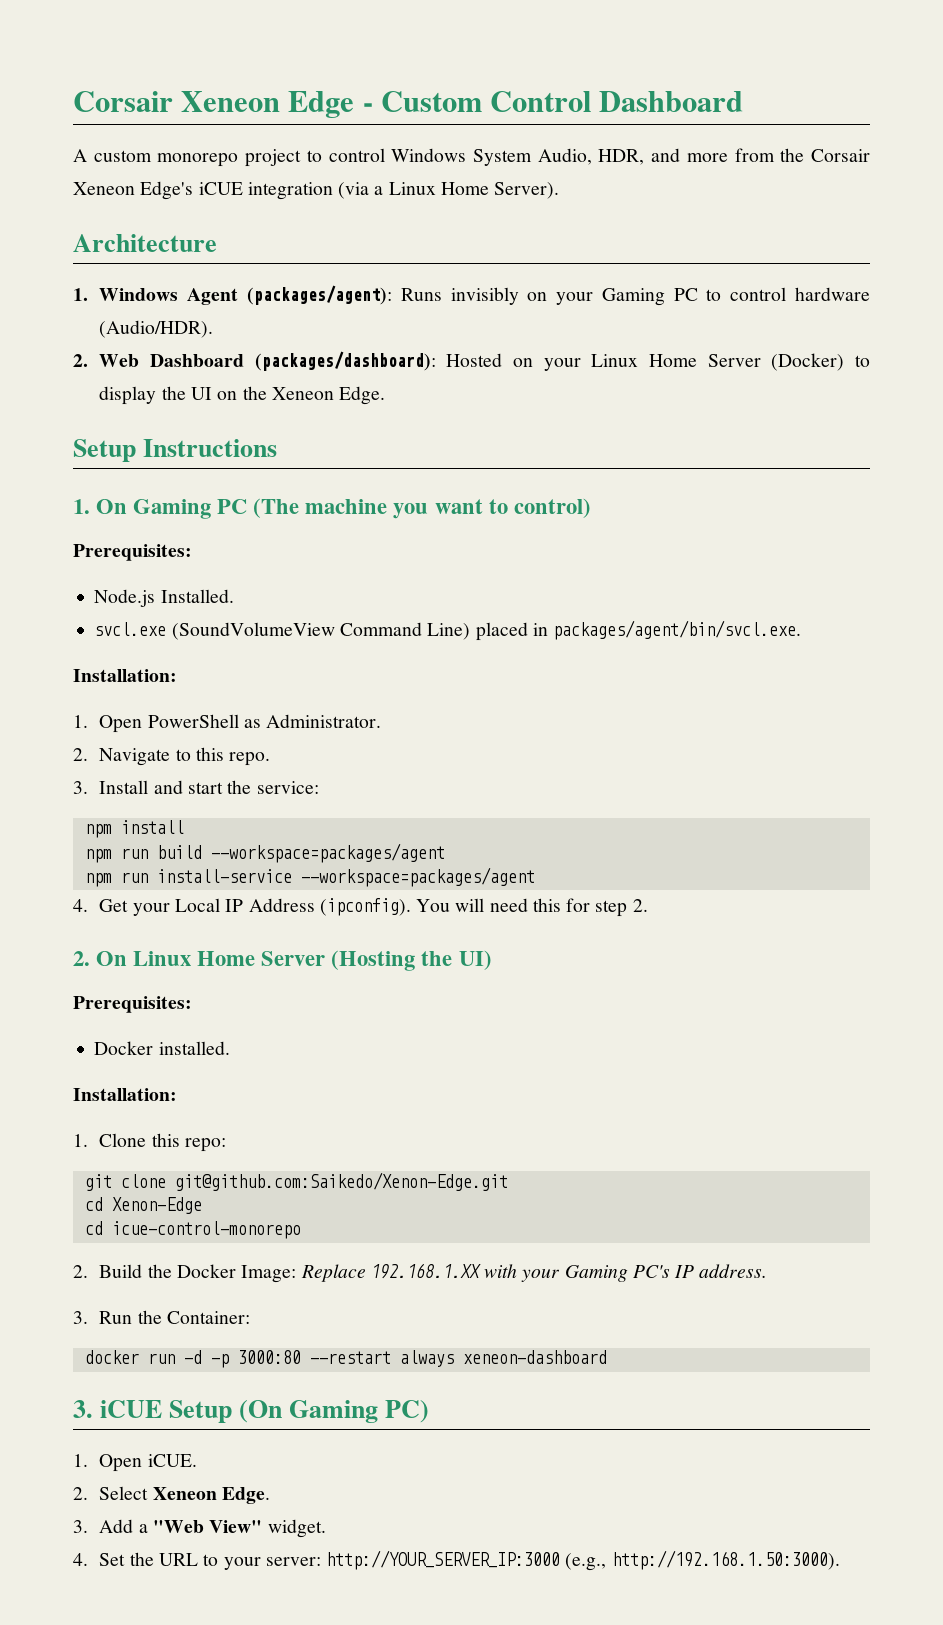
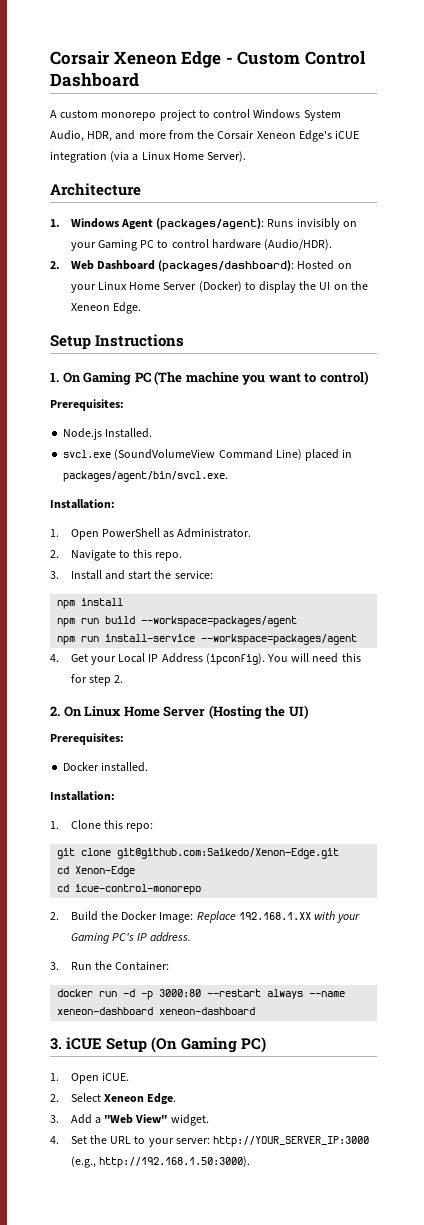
- docker run -d -p 3000:80 --restart always xeneon-dashboard
+ docker run -d -p 3000:80 --restart always --name xeneon-dashboard xeneon-dashboard

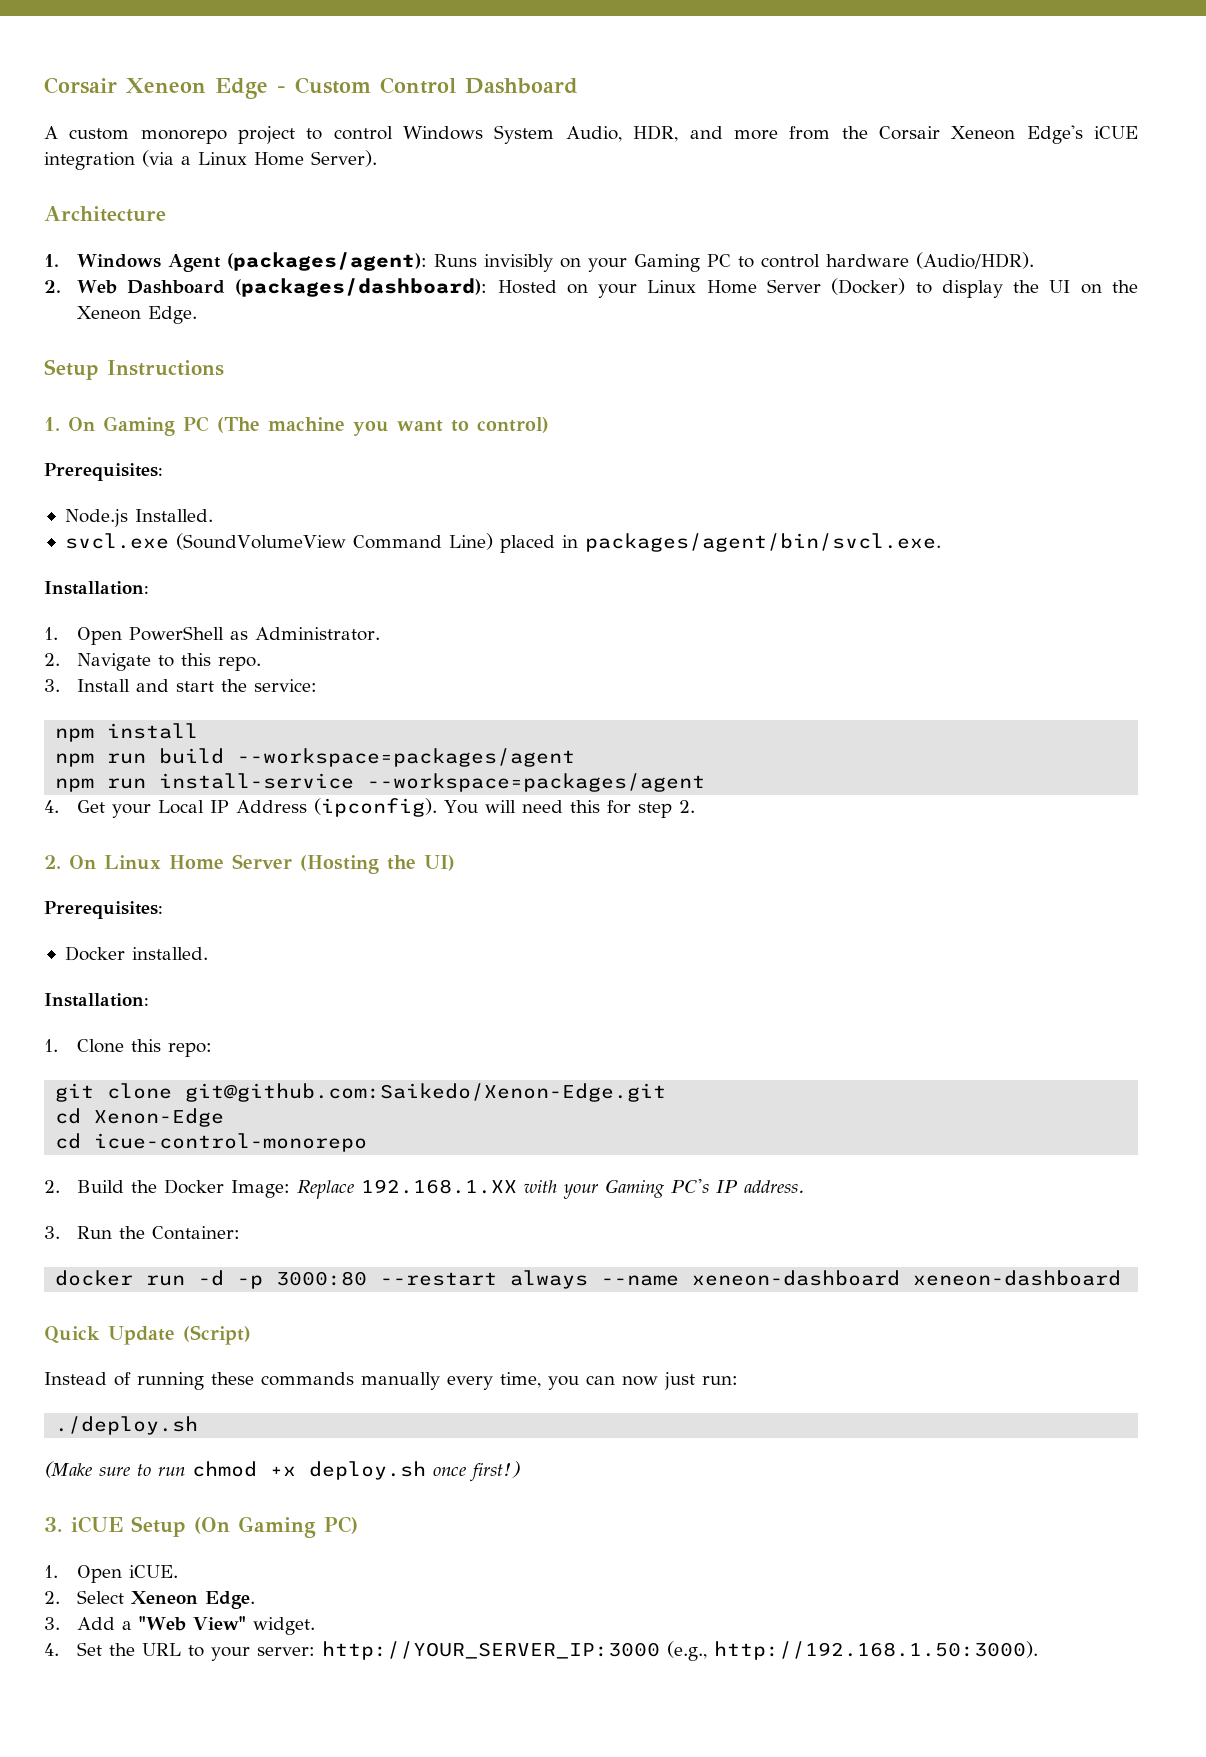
+ Quick Update (Script)
+ Instead of running these commands manually every time, you can now just run:
+ ./deploy.sh
+ (Make sure to run chmod +x deploy.sh once first!)

